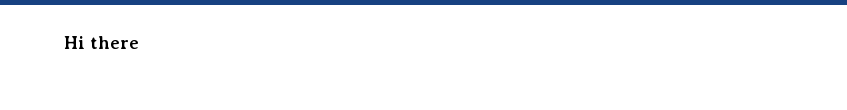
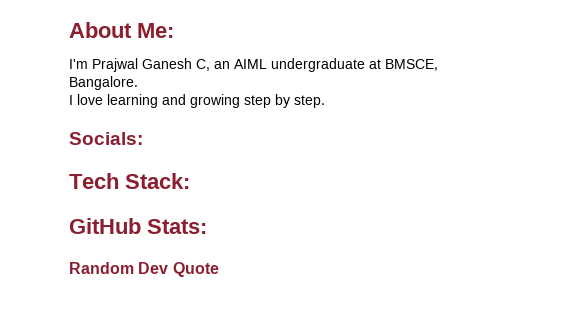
- Hi there
+ About Me:
+ I'm Prajwal Ganesh C, an AIML undergraduate at BMSCE, Bangalore.
+ I love learning and growing step by step.
+ Socials:
+ Tech Stack:
+ GitHub Stats:
+ Random Dev Quote

